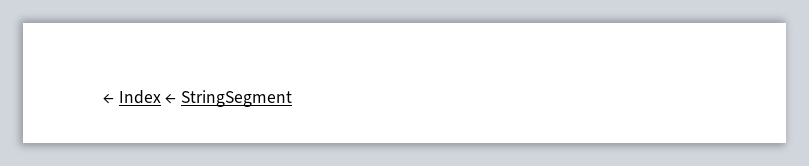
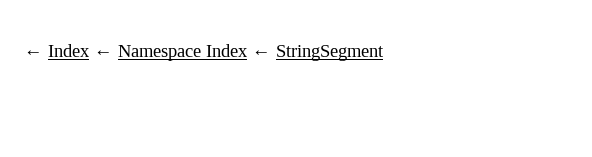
- ← Index ← StringSegment
+ ← Index ← Namespace Index ← StringSegment

